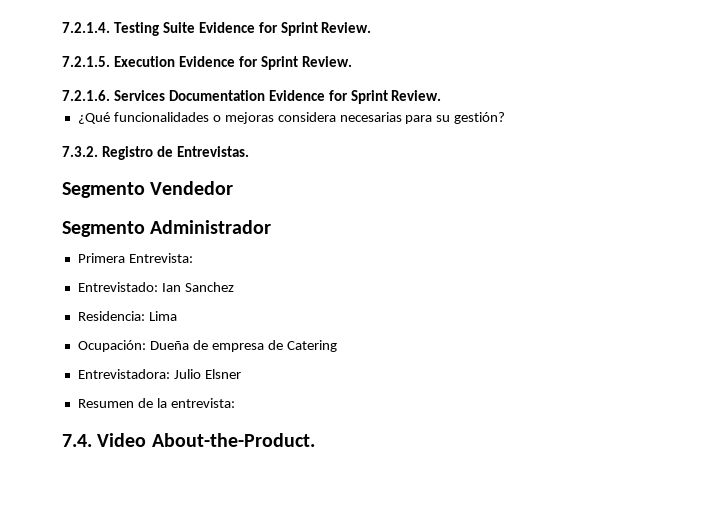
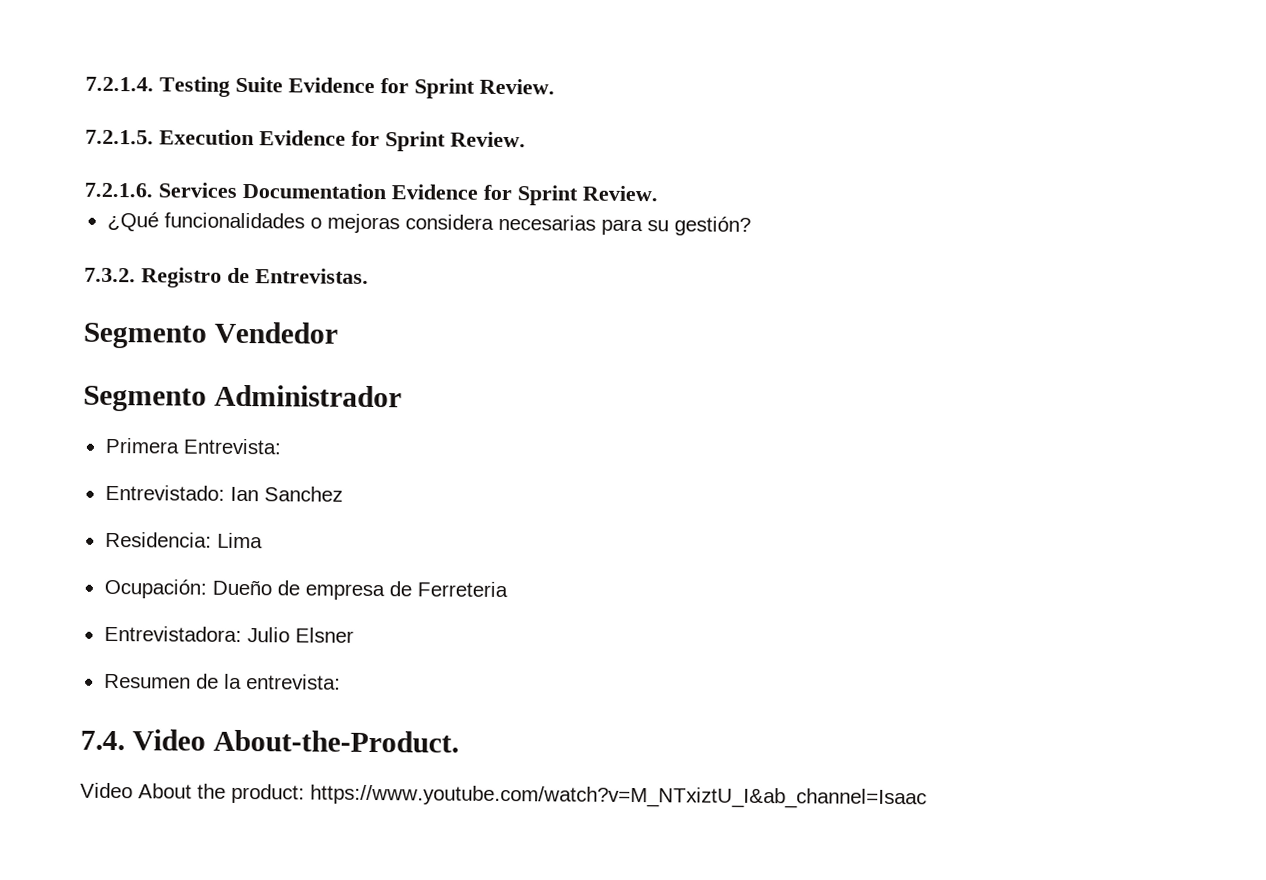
- Ocupación: Dueña de empresa de Catering
+ Ocupación: Dueño de empresa de Ferreteria
+ Video About the product: https://www.youtube.com/watch?v=M_NTxiztU_I&ab_channel=Isaac

